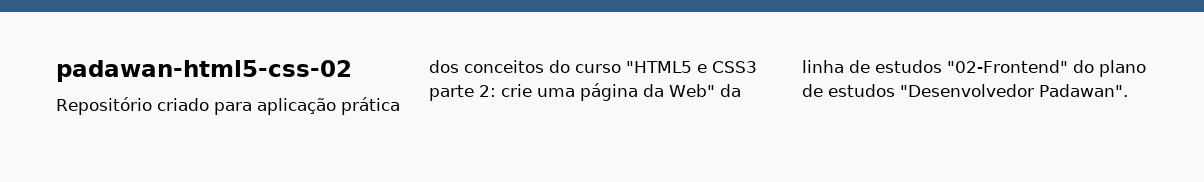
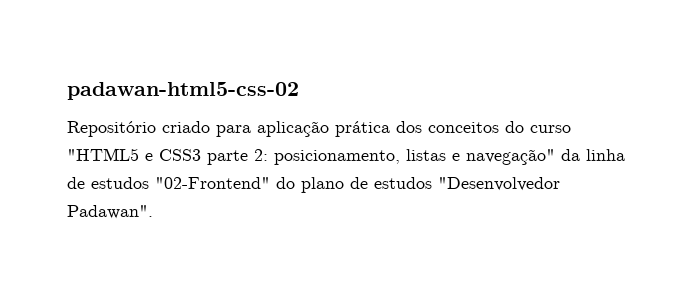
- Repositório criado para aplicação prática dos conceitos do curso "HTML5 e CSS3 parte 2: crie uma página da Web" da linha de estudos "02-Frontend" do plano de estudos "Desenvolvedor Padawan".
+ Repositório criado para aplicação prática dos conceitos do curso "HTML5 e CSS3 parte 2: posicionamento, listas e navegação" da linha de estudos "02-Frontend" do plano de estudos "Desenvolvedor Padawan".

